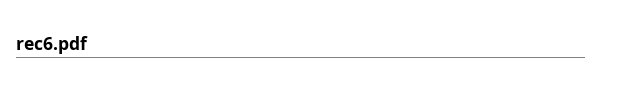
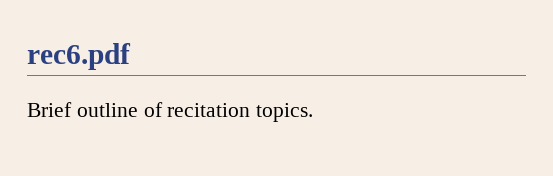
+ Brief outline of recitation topics.

